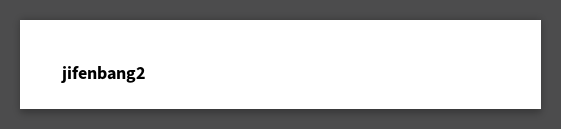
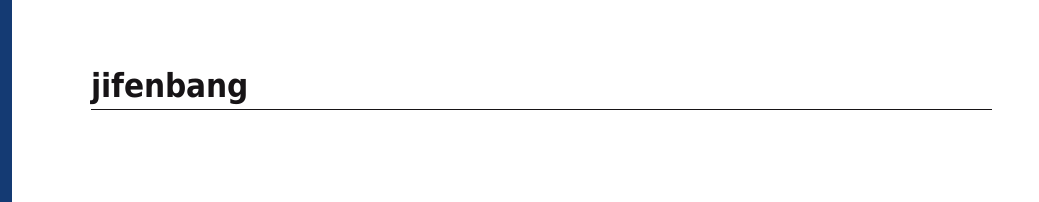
- jifenbang2
+ jifenbang

